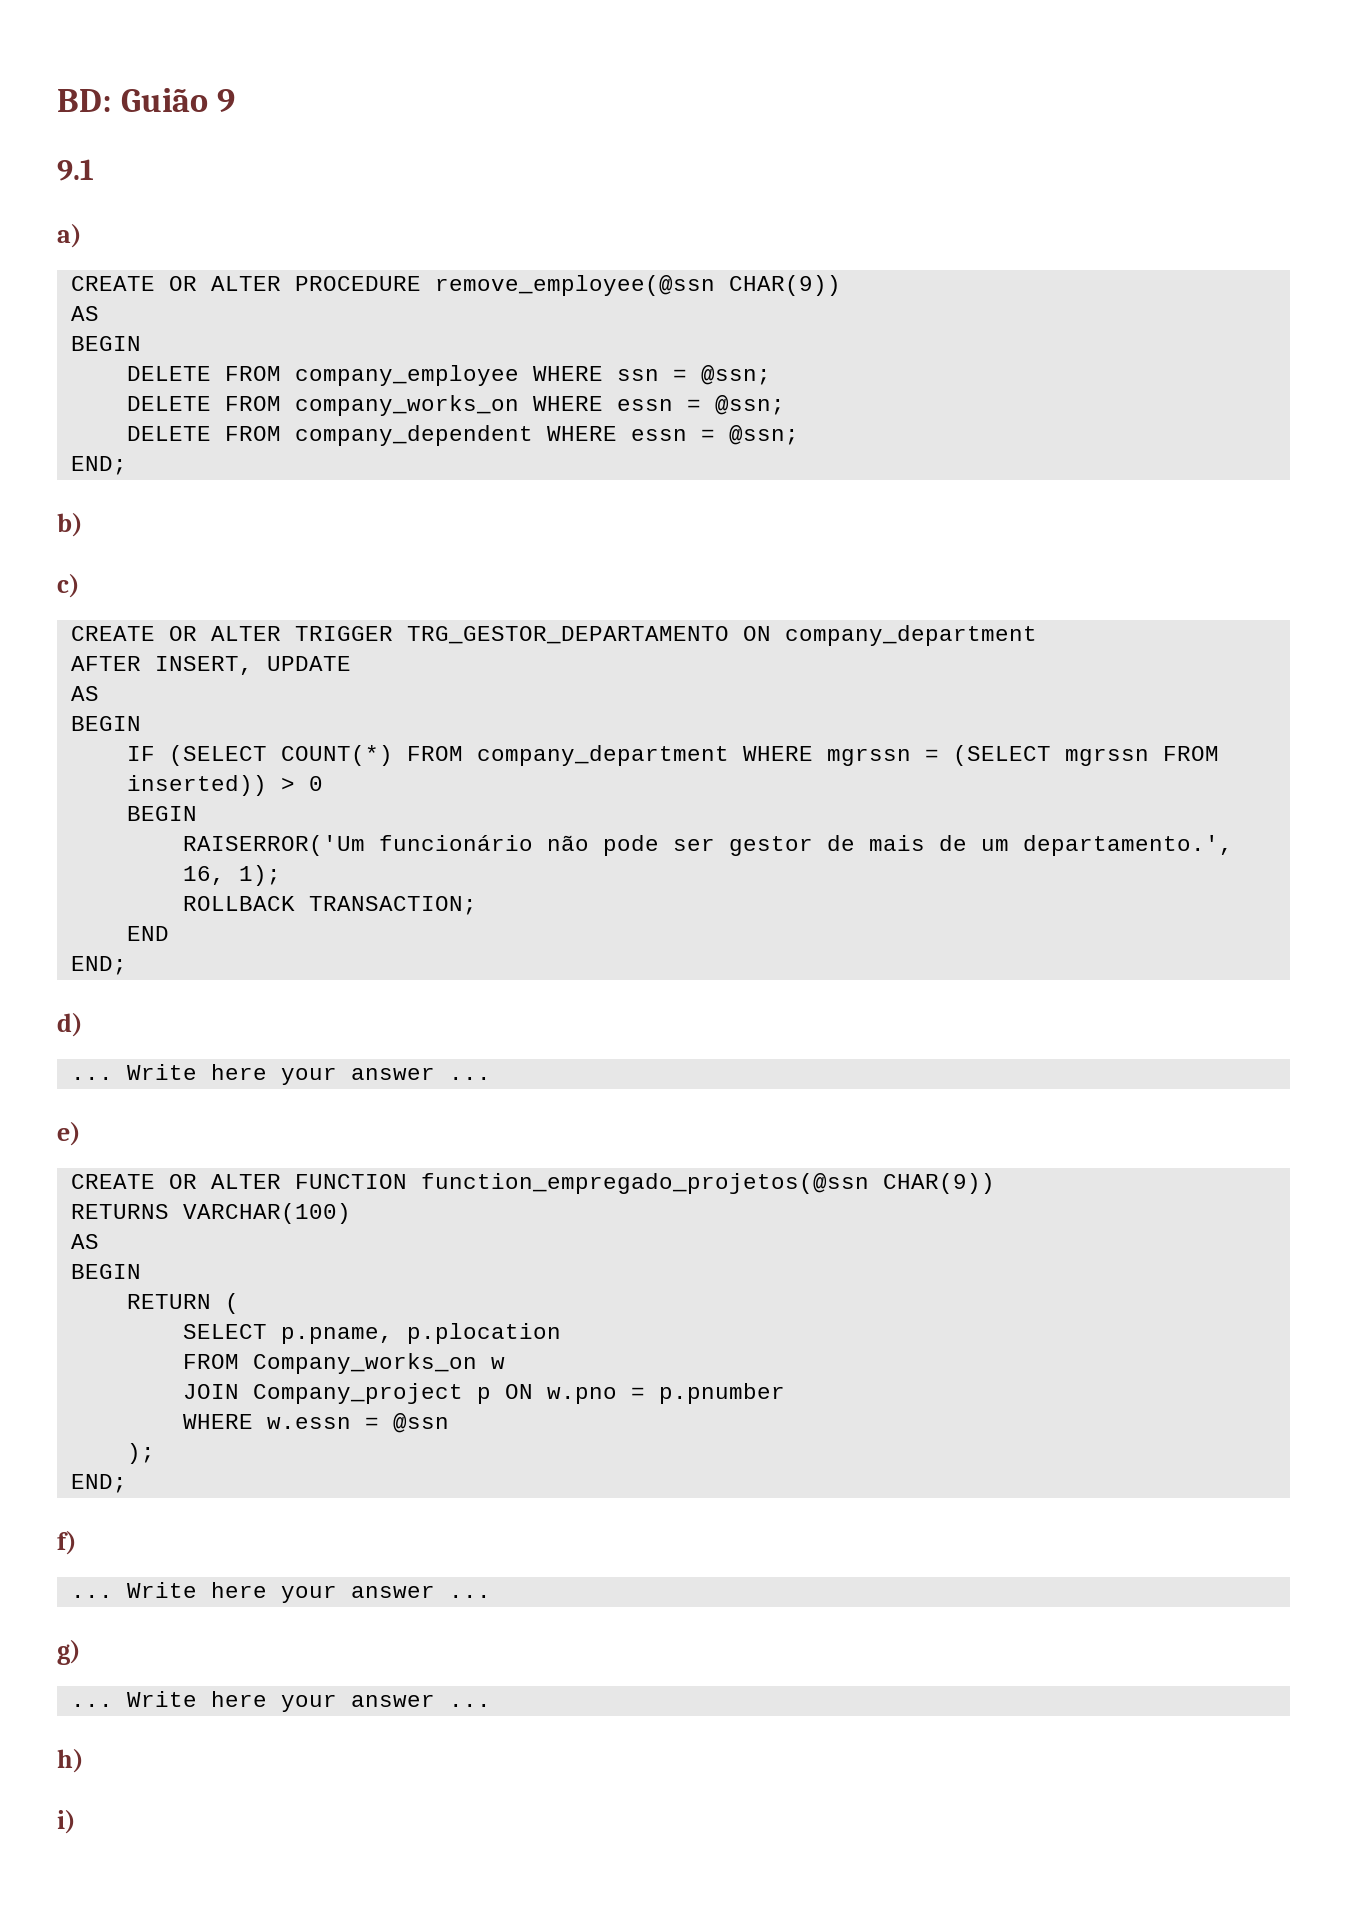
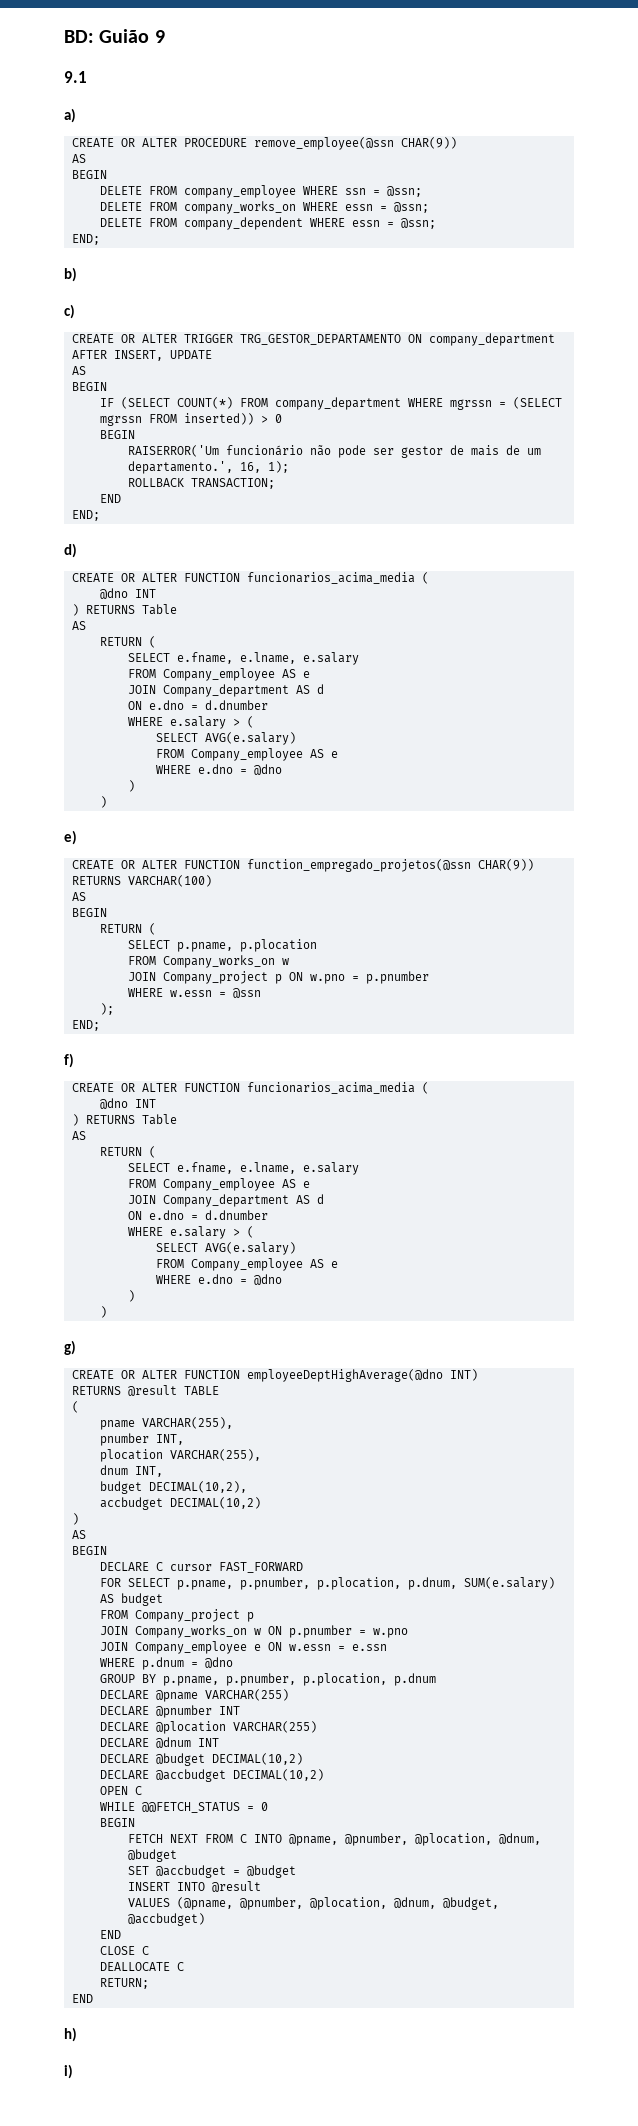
  d)
- ... Write here your answer ...
+ CREATE OR ALTER FUNCTION funcionarios_acima_media (
+ @dno INT
+ ) RETURNS Table
+ AS
+ RETURN (
+ SELECT e.fname, e.lname, e.salary
+ FROM Company_employee AS e
+ JOIN Company_department AS d
+ ON e.dno = d.dnumber
+ WHERE e.salary > (
+ SELECT AVG(e.salary)
+ FROM Company_employee AS e
+ WHERE e.dno = @dno
+ )
+ )
  f)
- ... Write here your answer ...
+ CREATE OR ALTER FUNCTION funcionarios_acima_media (
+ @dno INT
+ ) RETURNS Table
+ AS
+ RETURN (
+ SELECT e.fname, e.lname, e.salary
+ FROM Company_employee AS e
+ JOIN Company_department AS d
+ ON e.dno = d.dnumber
+ WHERE e.salary > (
+ SELECT AVG(e.salary)
+ FROM Company_employee AS e
+ WHERE e.dno = @dno
+ )
+ )
  g)
- ... Write here your answer ...
+ CREATE OR ALTER FUNCTION employeeDeptHighAverage(@dno INT)
+ RETURNS @result TABLE
+ (
+ pname VARCHAR(255),
+ pnumber INT,
+ plocation VARCHAR(255),
+ dnum INT,
+ budget DECIMAL(10,2),
+ accbudget DECIMAL(10,2)
+ )
+ AS
+ BEGIN
+ DECLARE C cursor FAST_FORWARD
+ FOR SELECT p.pname, p.pnumber, p.plocation, p.dnum, SUM(e.salary) AS budget
+ FROM Company_project p
+ JOIN Company_works_on w ON p.pnumber = w.pno
+ JOIN Company_employee e ON w.essn = e.ssn
+ WHERE p.dnum = @dno
+ GROUP BY p.pname, p.pnumber, p.plocation, p.dnum
+ DECLARE @pname VARCHAR(255)
+ DECLARE @pnumber INT
+ DECLARE @plocation VARCHAR(255)
+ DECLARE @dnum INT
+ DECLARE @budget DECIMAL(10,2)
+ DECLARE @accbudget DECIMAL(10,2)
+ OPEN C
+ WHILE @@FETCH_STATUS = 0
+ BEGIN
+ FETCH NEXT FROM C INTO @pname, @pnumber, @plocation, @dnum, @budget
+ SET @accbudget = @budget
+ INSERT INTO @result
+ VALUES (@pname, @pnumber, @plocation, @dnum, @budget, @accbudget)
+ END
+ CLOSE C
+ DEALLOCATE C
+ RETURN;
+ END

